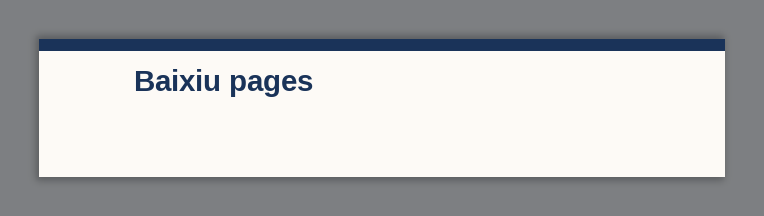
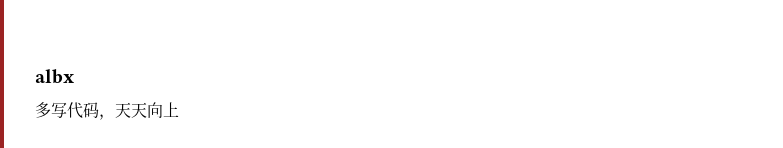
- Baixiu pages
+ albx
+ 多写代码，天天向上

